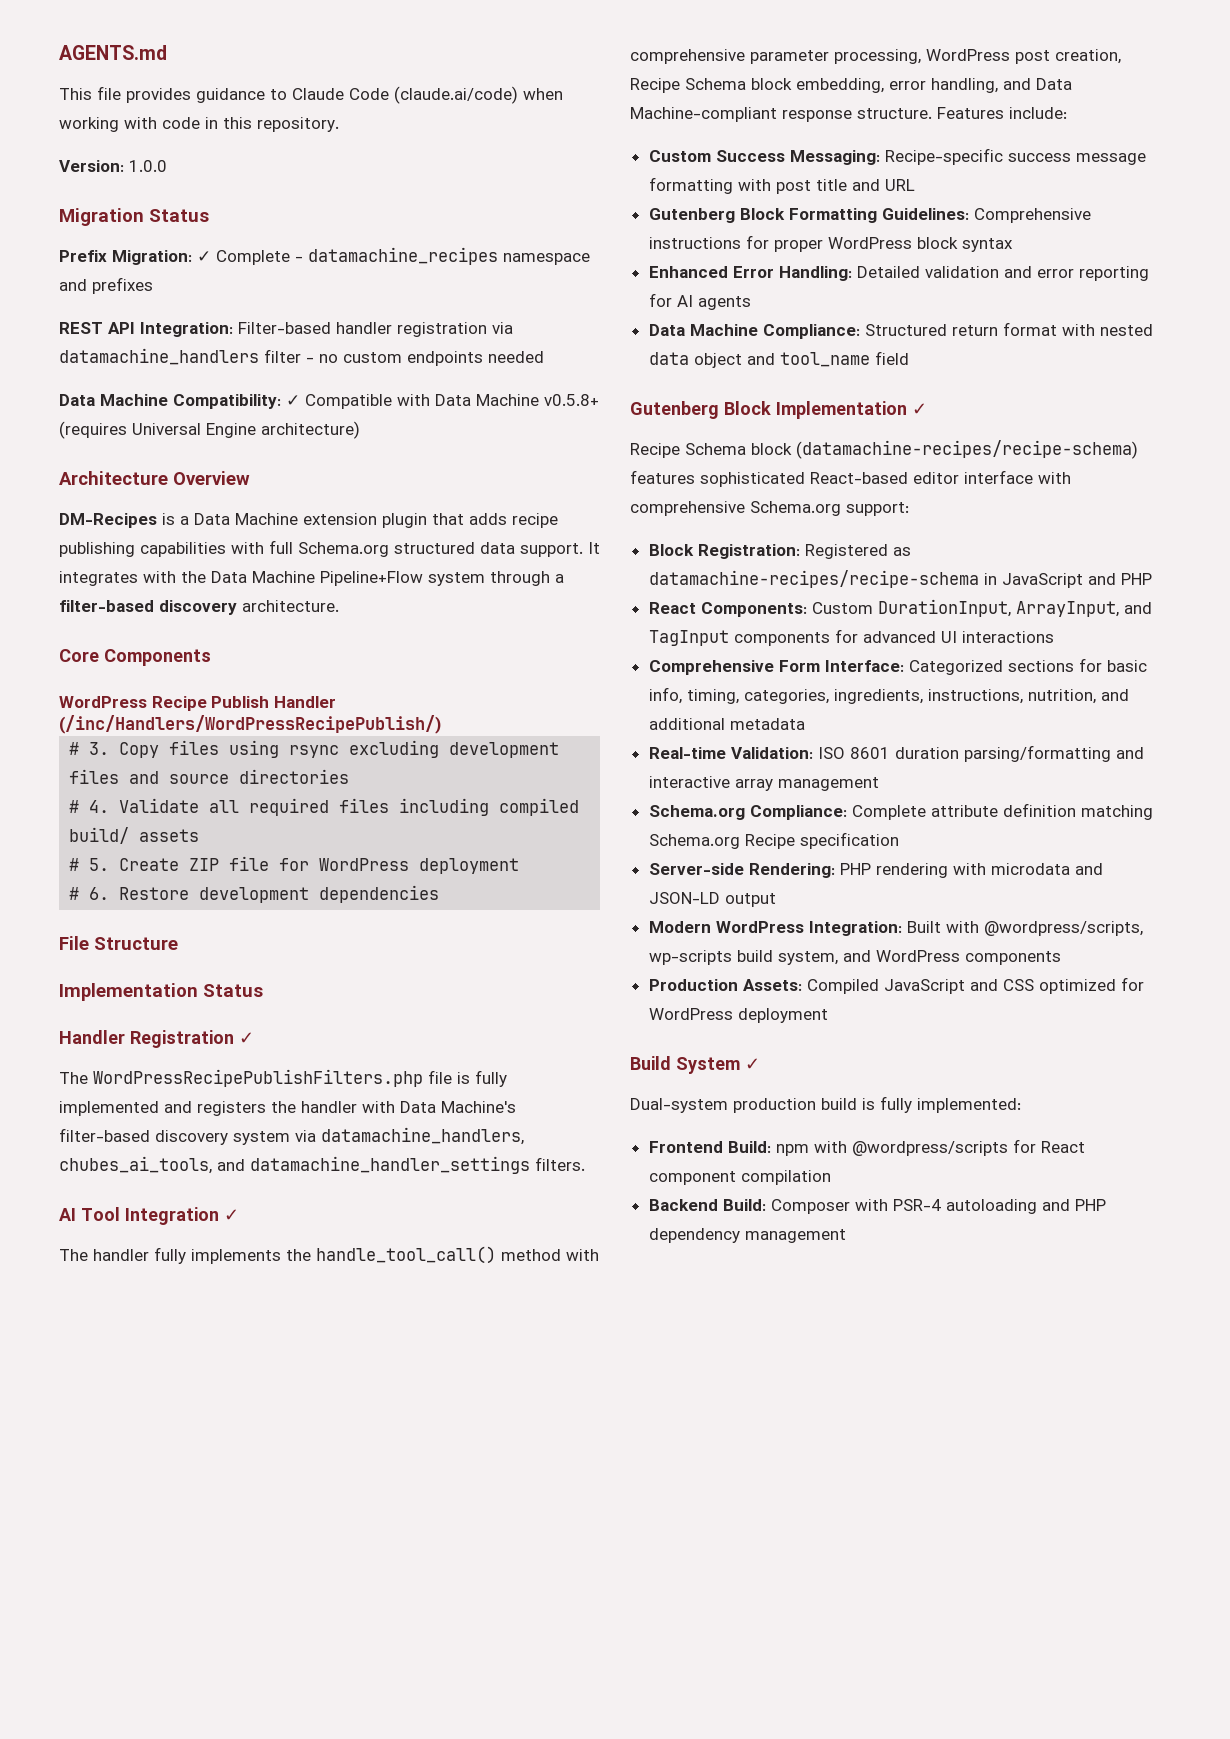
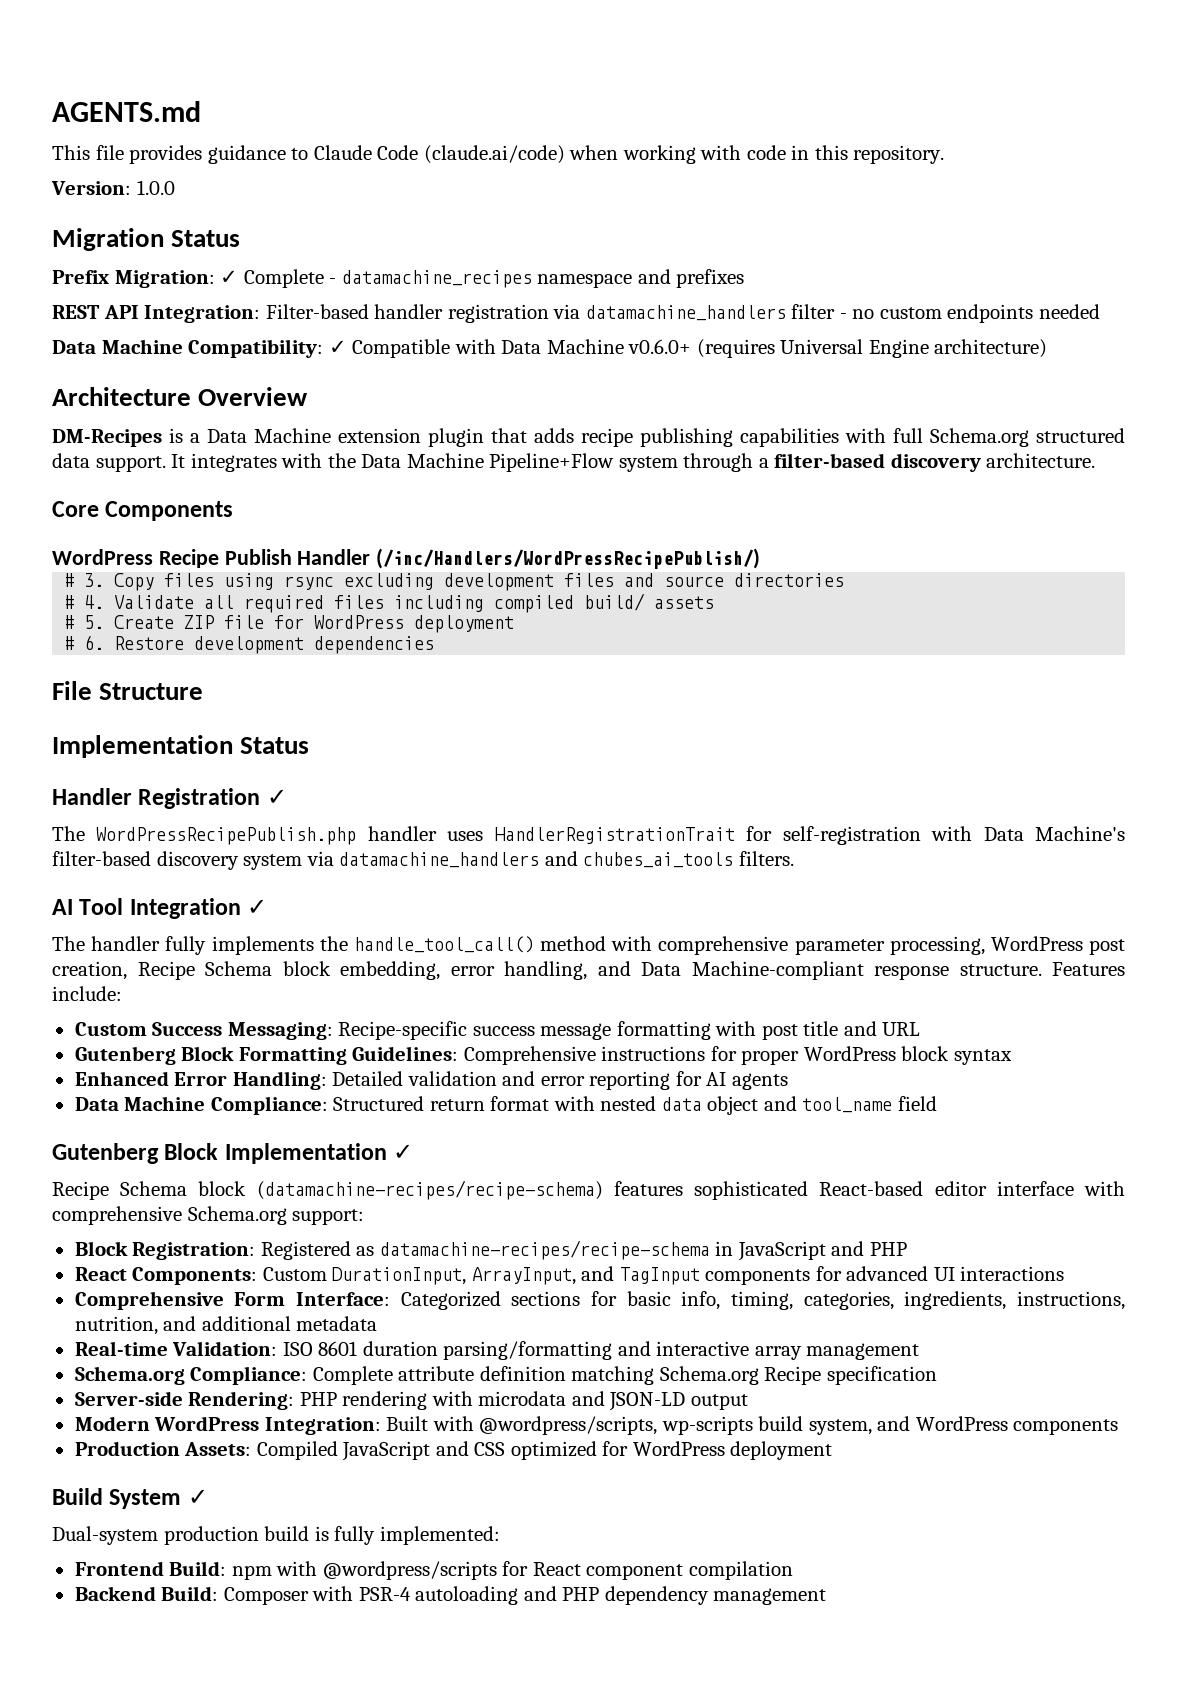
- Data Machine Compatibility: ✓ Compatible with Data Machine v0.5.8+ (requires Universal Engine architecture)
+ Data Machine Compatibility: ✓ Compatible with Data Machine v0.6.0+ (requires Universal Engine architecture)
- The WordPressRecipePublishFilters.php file is fully implemented and registers the handler with Data Machine's filter-based discovery system via datamachine_handlers, chubes_ai_tools, and datamachine_handler_settings filters.
+ The WordPressRecipePublish.php handler uses HandlerRegistrationTrait for self-registration with Data Machine's filter-based discovery system via datamachine_handlers and chubes_ai_tools filters.

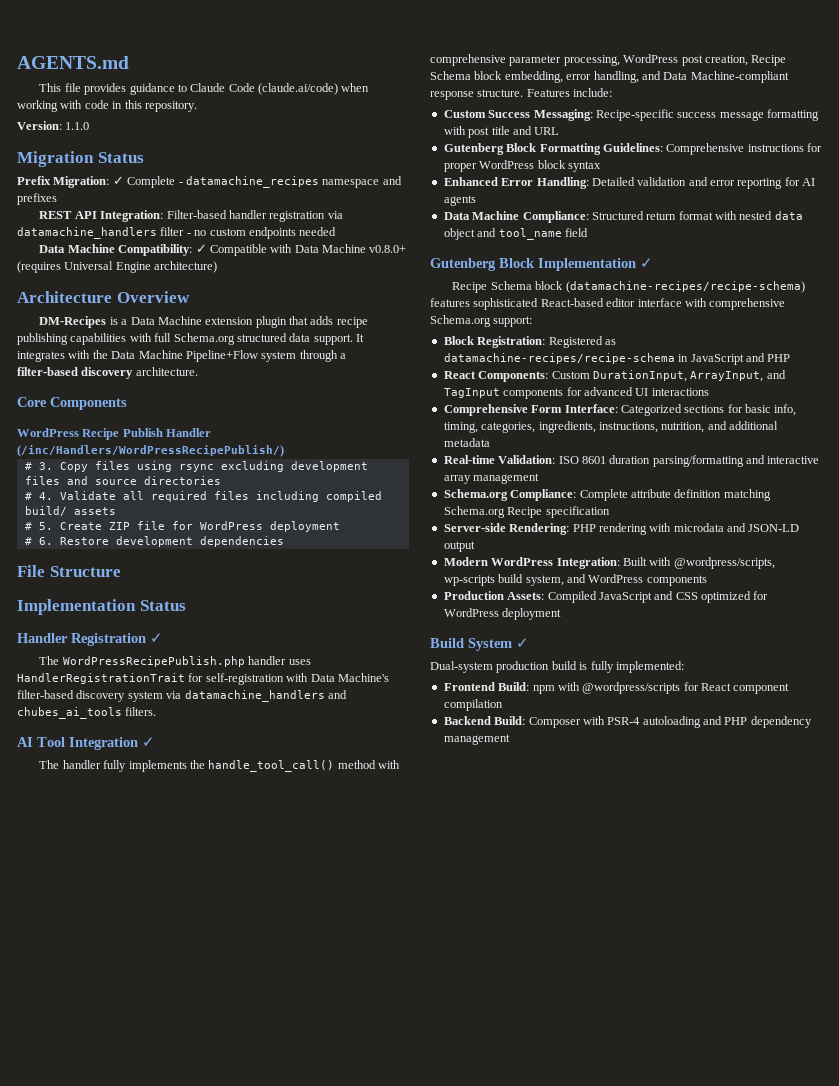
- Version: 1.0.0
+ Version: 1.1.0
- Data Machine Compatibility: ✓ Compatible with Data Machine v0.6.0+ (requires Universal Engine architecture)
+ Data Machine Compatibility: ✓ Compatible with Data Machine v0.8.0+ (requires Universal Engine architecture)

